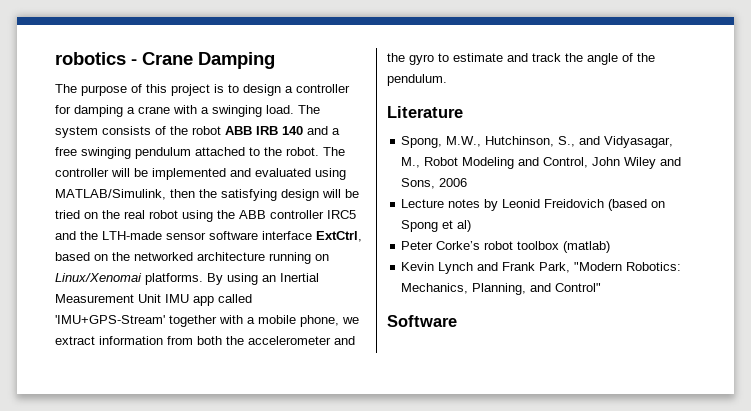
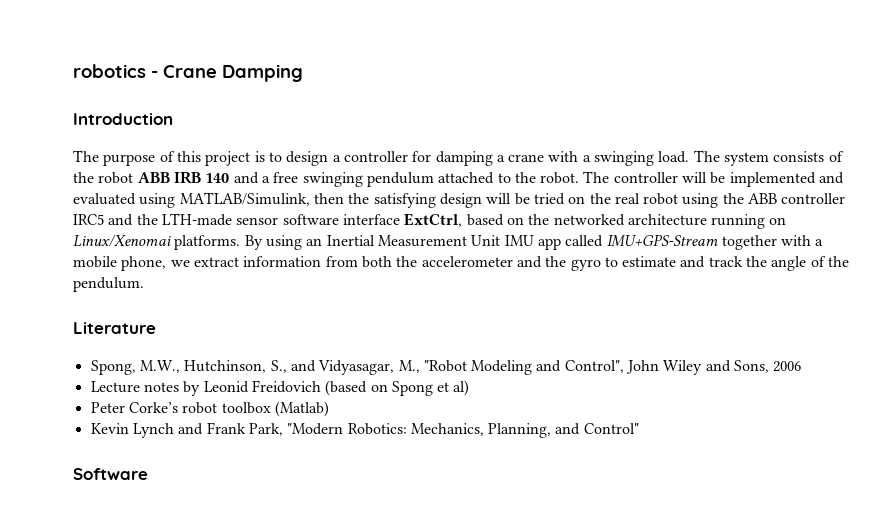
+ Introduction
- By using an Inertial Measurement Unit IMU app called 'IMU+GPS-Stream' together with a mobile phone, we extract information from both the accelerometer and the gyro to estimate and track the angle of the pendulum.
+ By using an Inertial Measurement Unit IMU app called IMU+GPS-Stream together with a mobile phone, we extract information from both the accelerometer and the gyro to estimate and track the angle of the pendulum.
- Spong, M.W., Hutchinson, S., and Vidyasagar, M., Robot Modeling and Control, John Wiley and Sons, 2006
+ Spong, M.W., Hutchinson, S., and Vidyasagar, M., "Robot Modeling and Control", John Wiley and Sons, 2006
- Peter Corke’s robot toolbox (matlab)
+ Peter Corke’s robot toolbox (Matlab)

